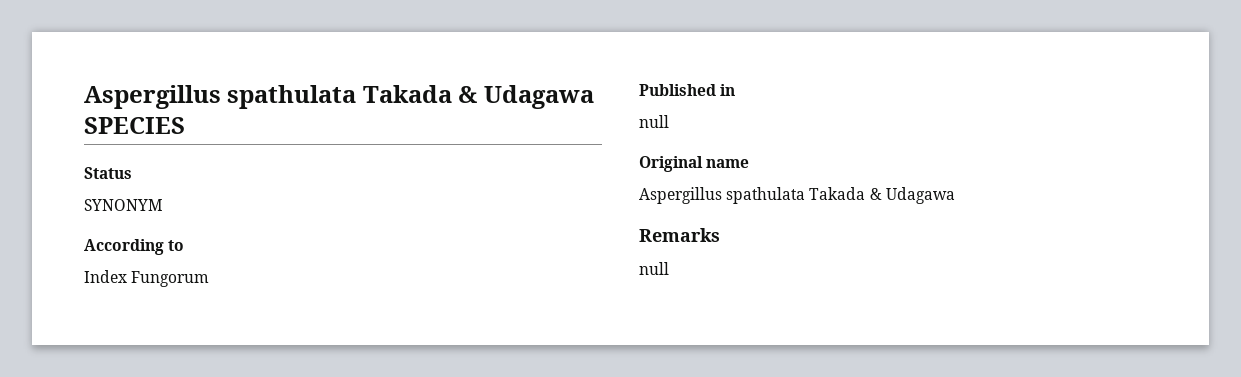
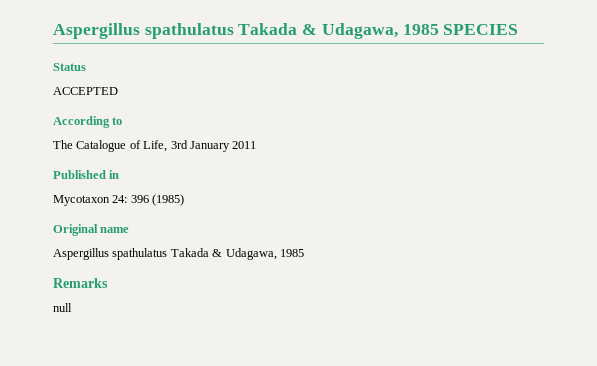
- Aspergillus spathulata Takada & Udagawa SPECIES
+ Aspergillus spathulatus Takada & Udagawa, 1985 SPECIES
- SYNONYM
+ ACCEPTED
- Index Fungorum
+ The Catalogue of Life, 3rd January 2011
  Published in
- null
+ Mycotaxon 24: 396 (1985)
  Original name
- Aspergillus spathulata Takada & Udagawa
+ Aspergillus spathulatus Takada & Udagawa, 1985

